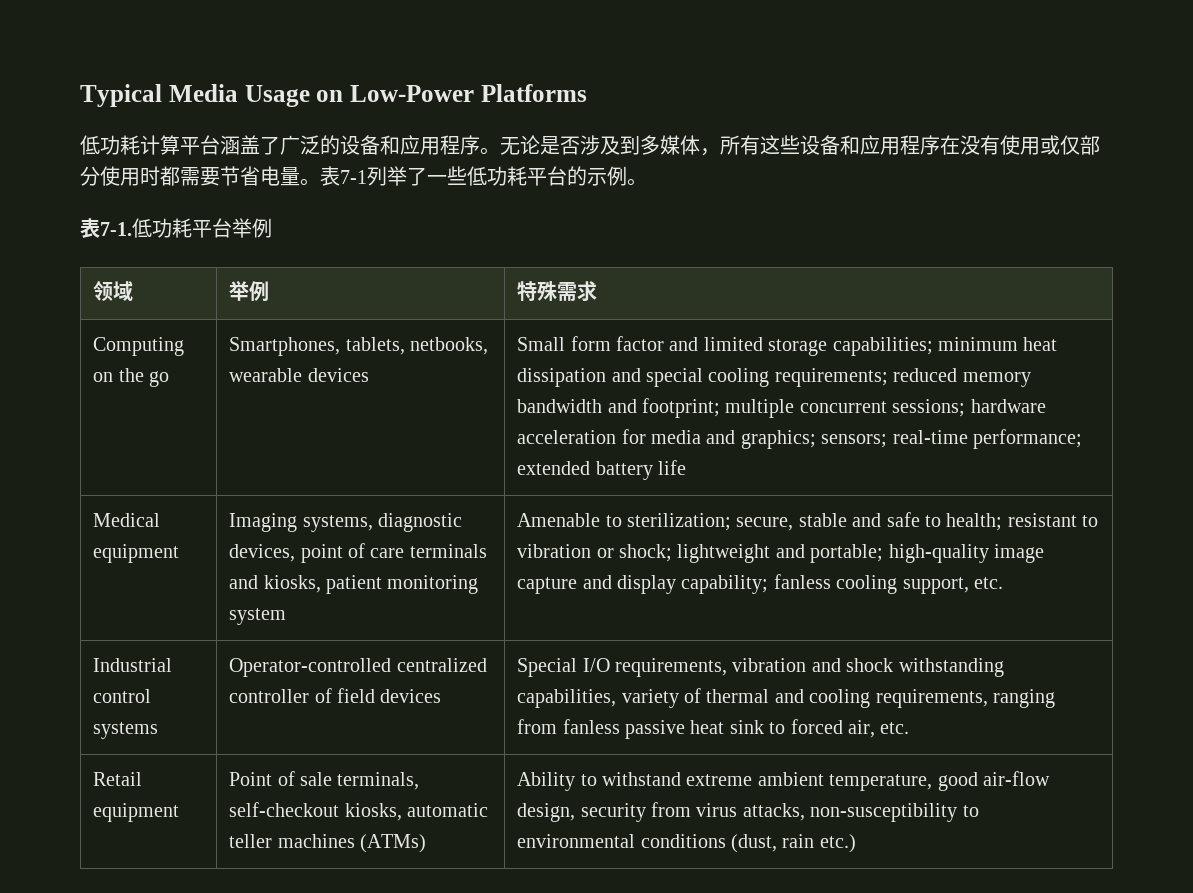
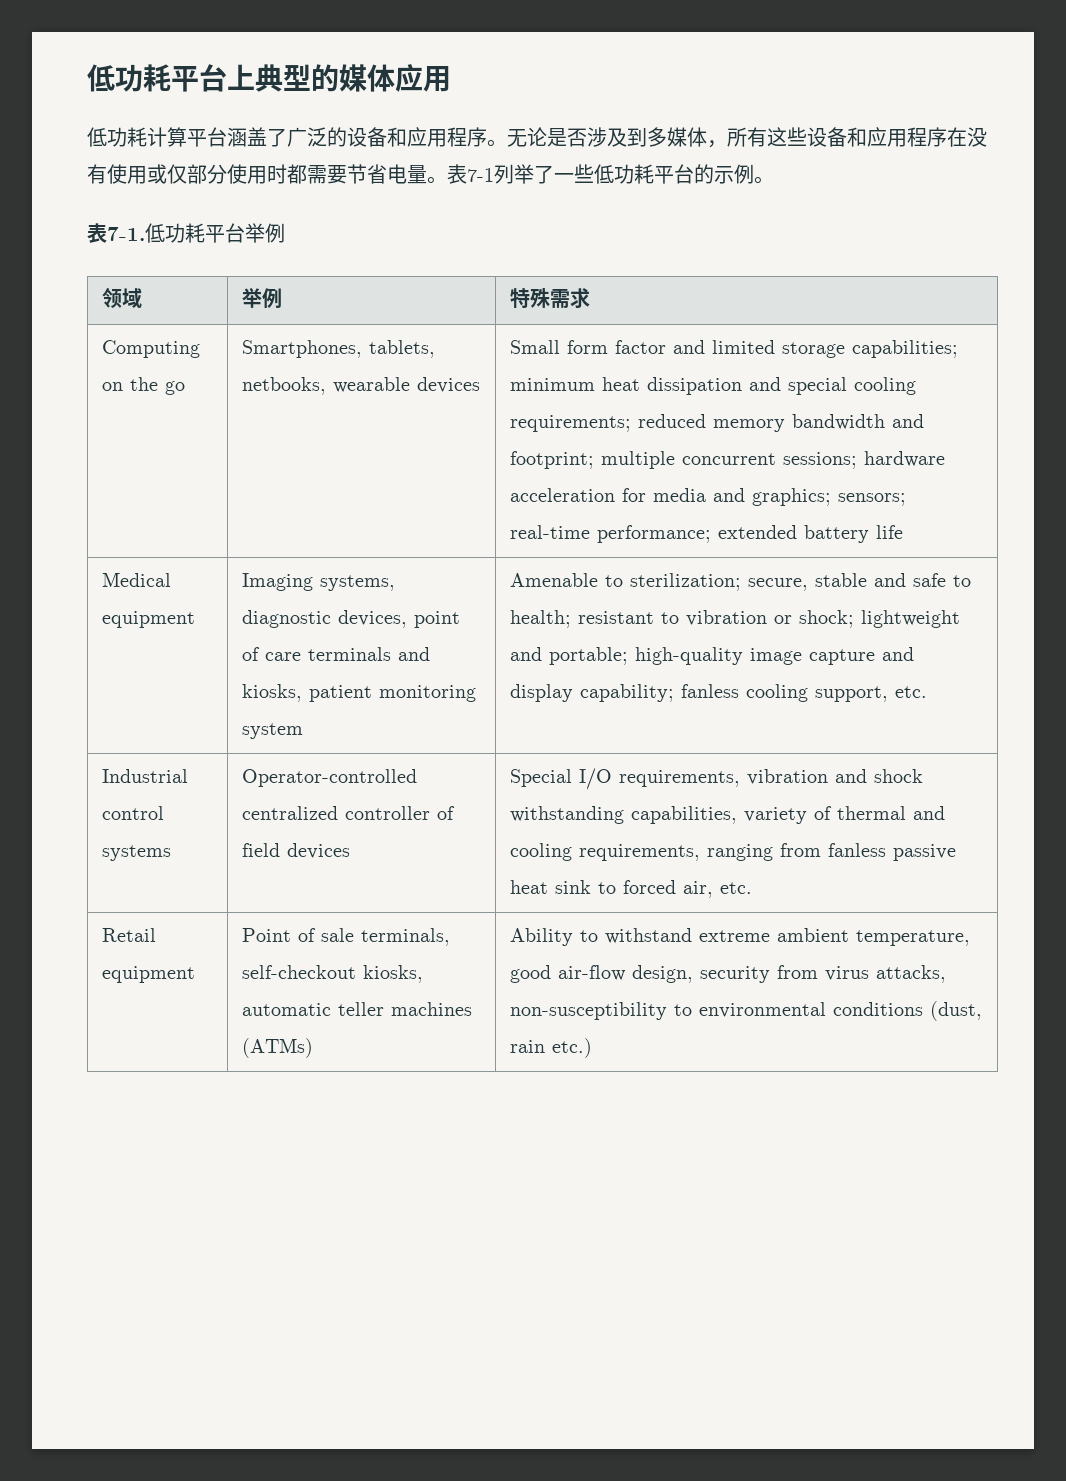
- Typical Media Usage on Low-Power Platforms
+ 低功耗平台上典型的媒体应用

